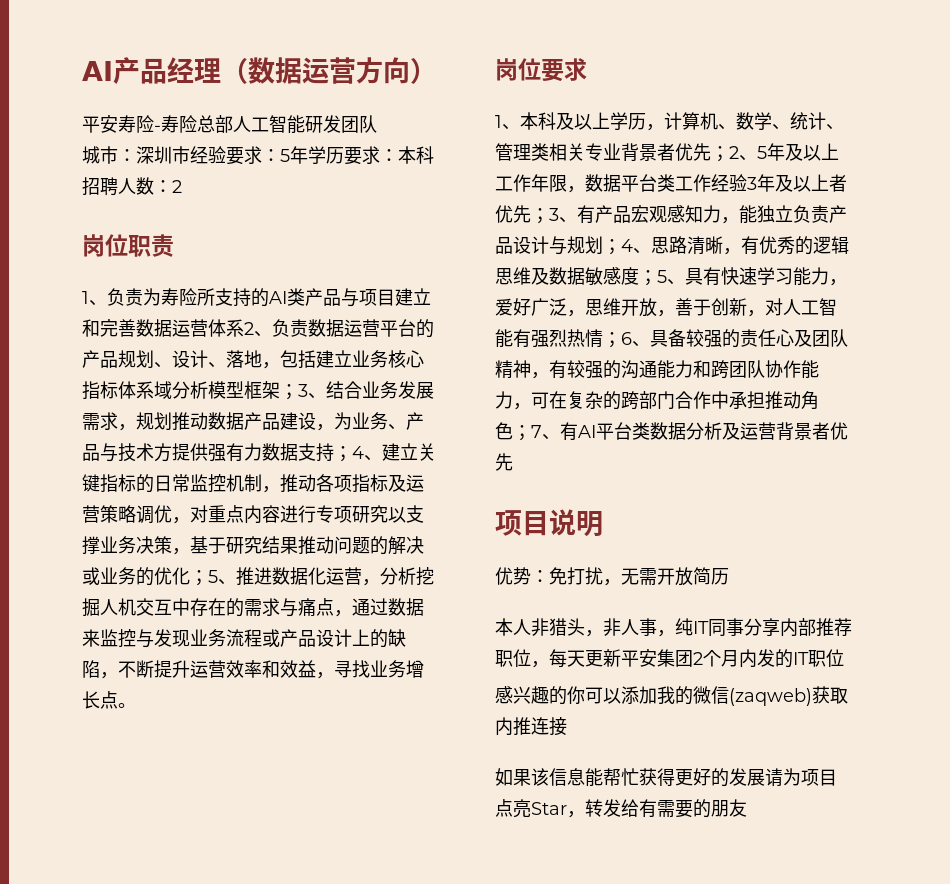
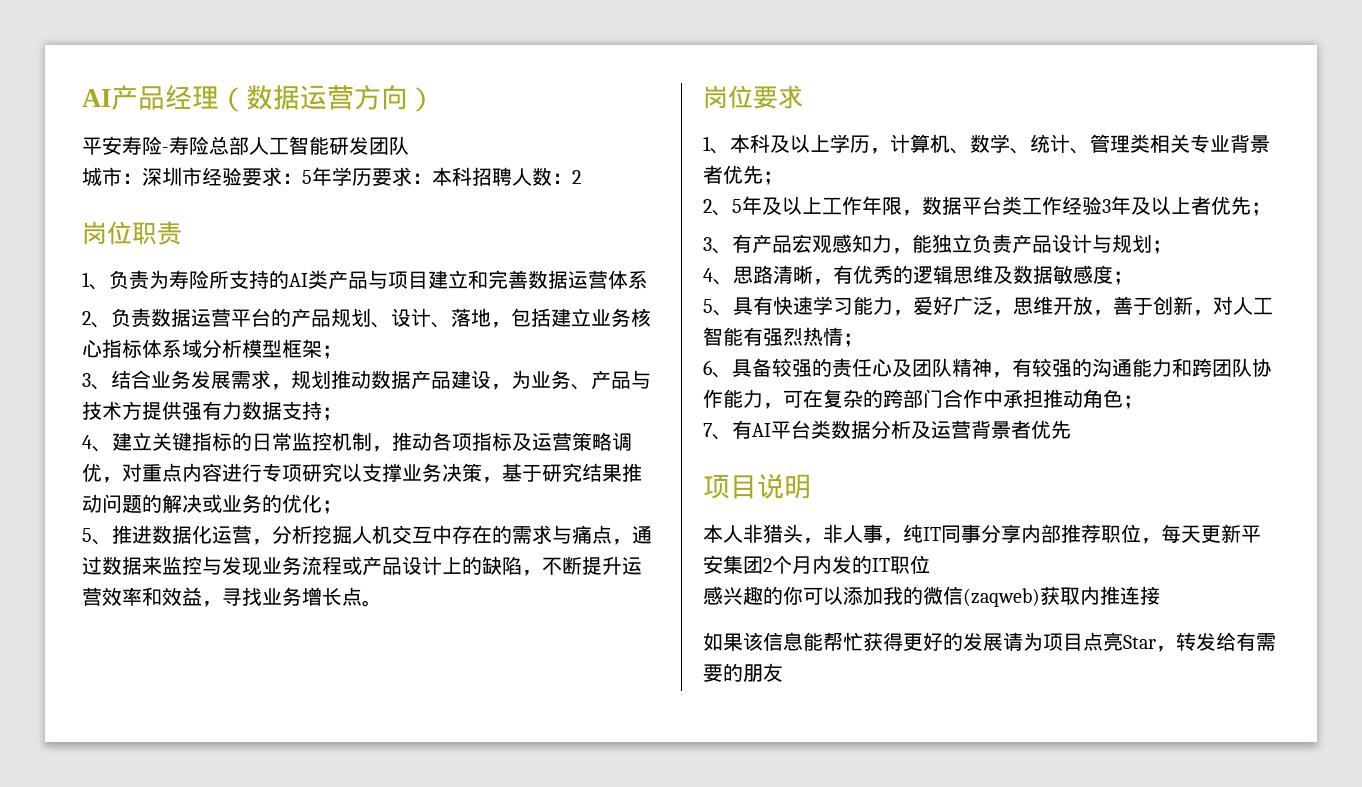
- 1、负责为寿险所支持的AI类产品与项目建立和完善数据运营体系2、负责数据运营平台的产品规划、设计、落地，包括建立业务核心指标体系域分析模型框架；3、结合业务发展需求，规划推动数据产品建设，为业务、产品与技术方提供强有力数据支持；4、建立关键指标的日常监控机制，推动各项指标及运营策略调优，对重点内容进行专项研究以支撑业务决策，基于研究结果推动问题的解决或业务的优化；5、推进数据化运营，分析挖掘人机交互中存在的需求与痛点，通过数据来监控与发现业务流程或产品设计上的缺陷，不断提升运营效率和效益，寻找业务增长点。
+ 1、负责为寿险所支持的AI类产品与项目建立和完善数据运营体系
+ 2、负责数据运营平台的产品规划、设计、落地，包括建立业务核心指标体系域分析模型框架；
+ 3、结合业务发展需求，规划推动数据产品建设，为业务、产品与技术方提供强有力数据支持；
+ 4、建立关键指标的日常监控机制，推动各项指标及运营策略调优，对重点内容进行专项研究以支撑业务决策，基于研究结果推动问题的解决或业务的优化；
+ 5、推进数据化运营，分析挖掘人机交互中存在的需求与痛点，通过数据来监控与发现业务流程或产品设计上的缺陷，不断提升运营效率和效益，寻找业务增长点。
- 1、本科及以上学历，计算机、数学、统计、管理类相关专业背景者优先；2、5年及以上工作年限，数据平台类工作经验3年及以上者优先；3、有产品宏观感知力，能独立负责产品设计与规划；4、思路清晰，有优秀的逻辑思维及数据敏感度；5、具有快速学习能力，爱好广泛，思维开放，善于创新，对人工智能有强烈热情；6、具备较强的责任心及团队精神，有较强的沟通能力和跨团队协作能力，可在复杂的跨部门合作中承担推动角色；7、有AI平台类数据分析及运营背景者优先
+ 1、本科及以上学历，计算机、数学、统计、管理类相关专业背景者优先；
+ 2、5年及以上工作年限，数据平台类工作经验3年及以上者优先；
+ 3、有产品宏观感知力，能独立负责产品设计与规划；
+ 4、思路清晰，有优秀的逻辑思维及数据敏感度；
+ 5、具有快速学习能力，爱好广泛，思维开放，善于创新，对人工智能有强烈热情；
+ 6、具备较强的责任心及团队精神，有较强的沟通能力和跨团队协作能力，可在复杂的跨部门合作中承担推动角色；
+ 7、有AI平台类数据分析及运营背景者优先
- 优势：免打扰，无需开放简历

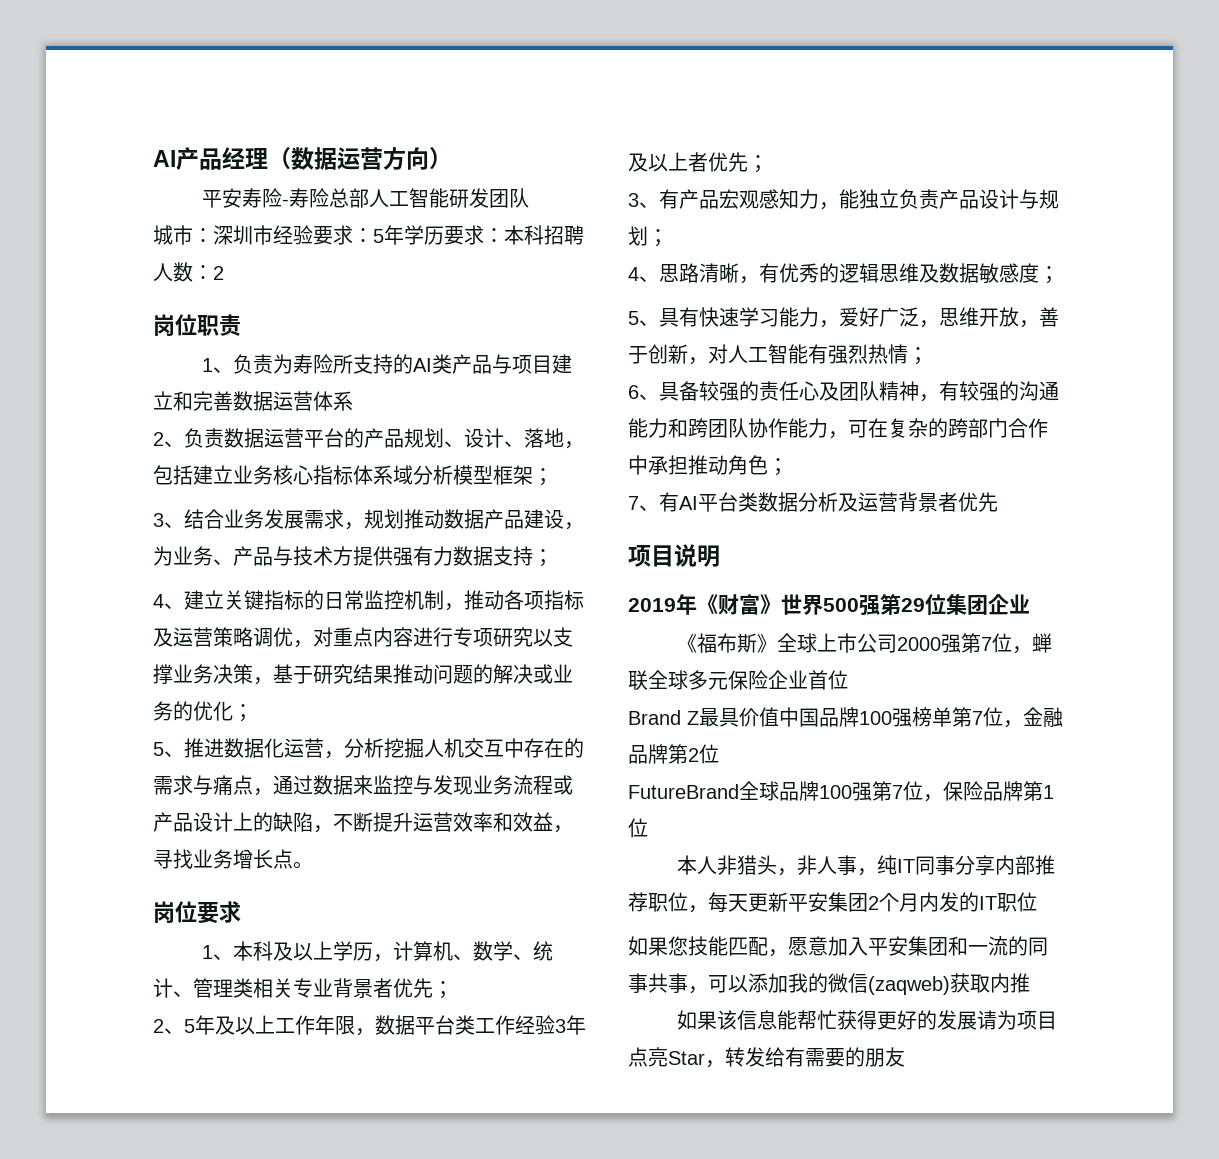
+ 2019年《财富》世界500强第29位集团企业
+ 《福布斯》全球上市公司2000强第7位，蝉联全球多元保险企业首位
+ Brand Z最具价值中国品牌100强榜单第7位，金融品牌第2位
+ FutureBrand全球品牌100强第7位，保险品牌第1位
- 感兴趣的你可以添加我的微信(zaqweb)获取内推连接
+ 如果您技能匹配，愿意加入平安集团和一流的同事共事，可以添加我的微信(zaqweb)获取内推

